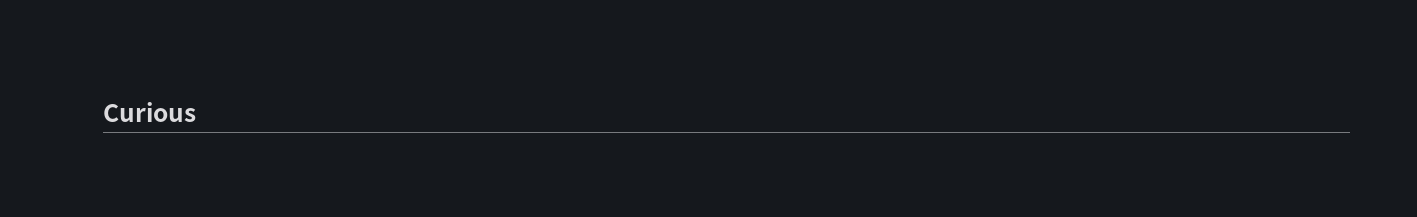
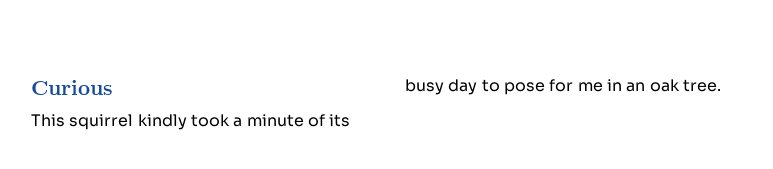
+ This squirrel kindly took a minute of its busy day to pose for me in an oak tree.

